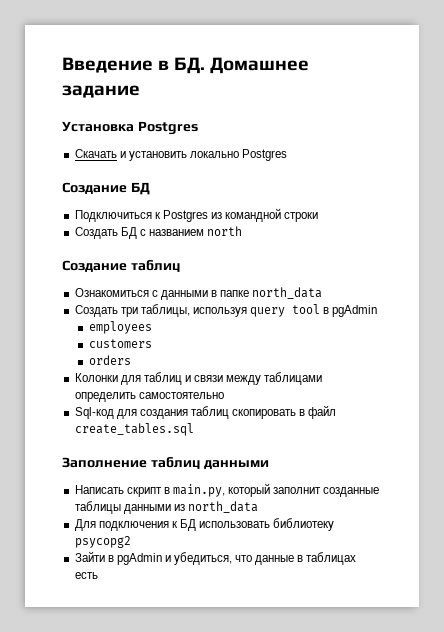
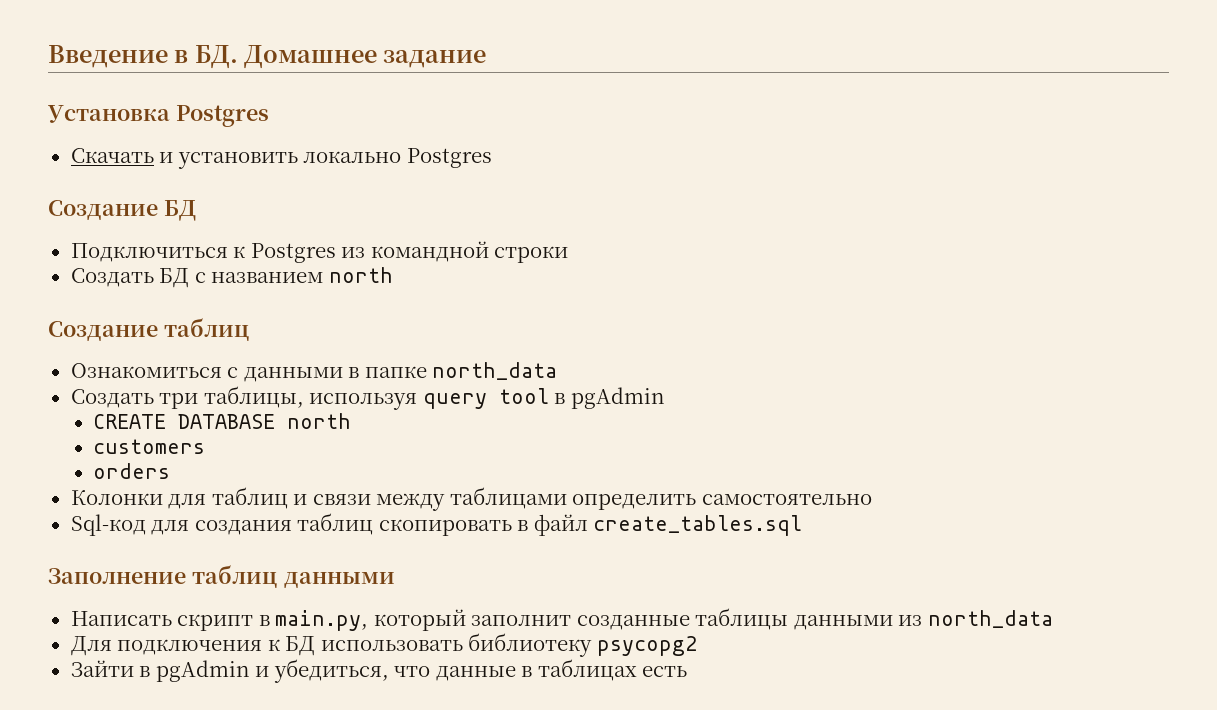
- employees
+ CREATE DATABASE north

